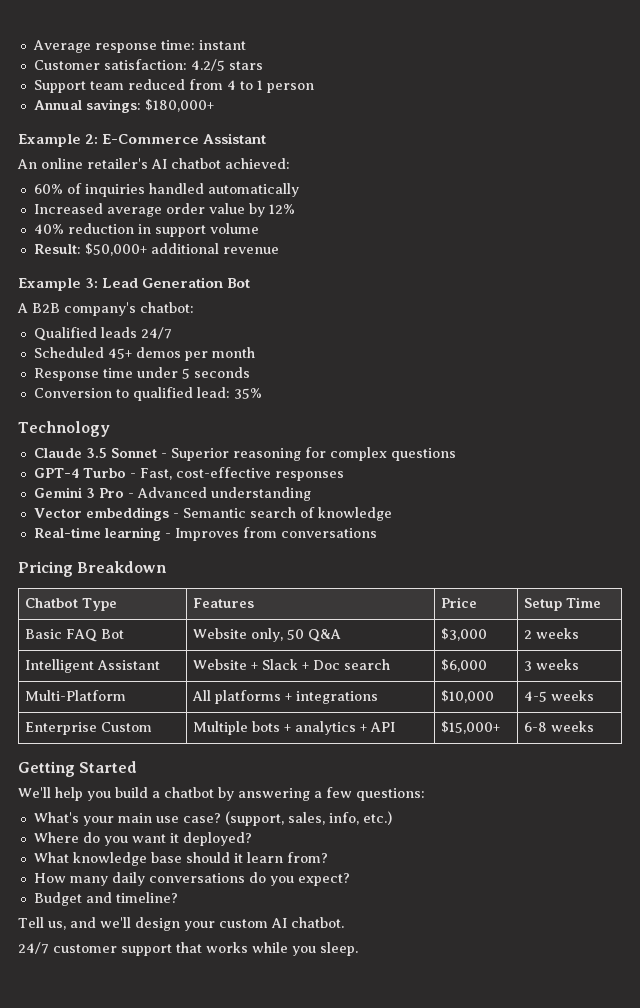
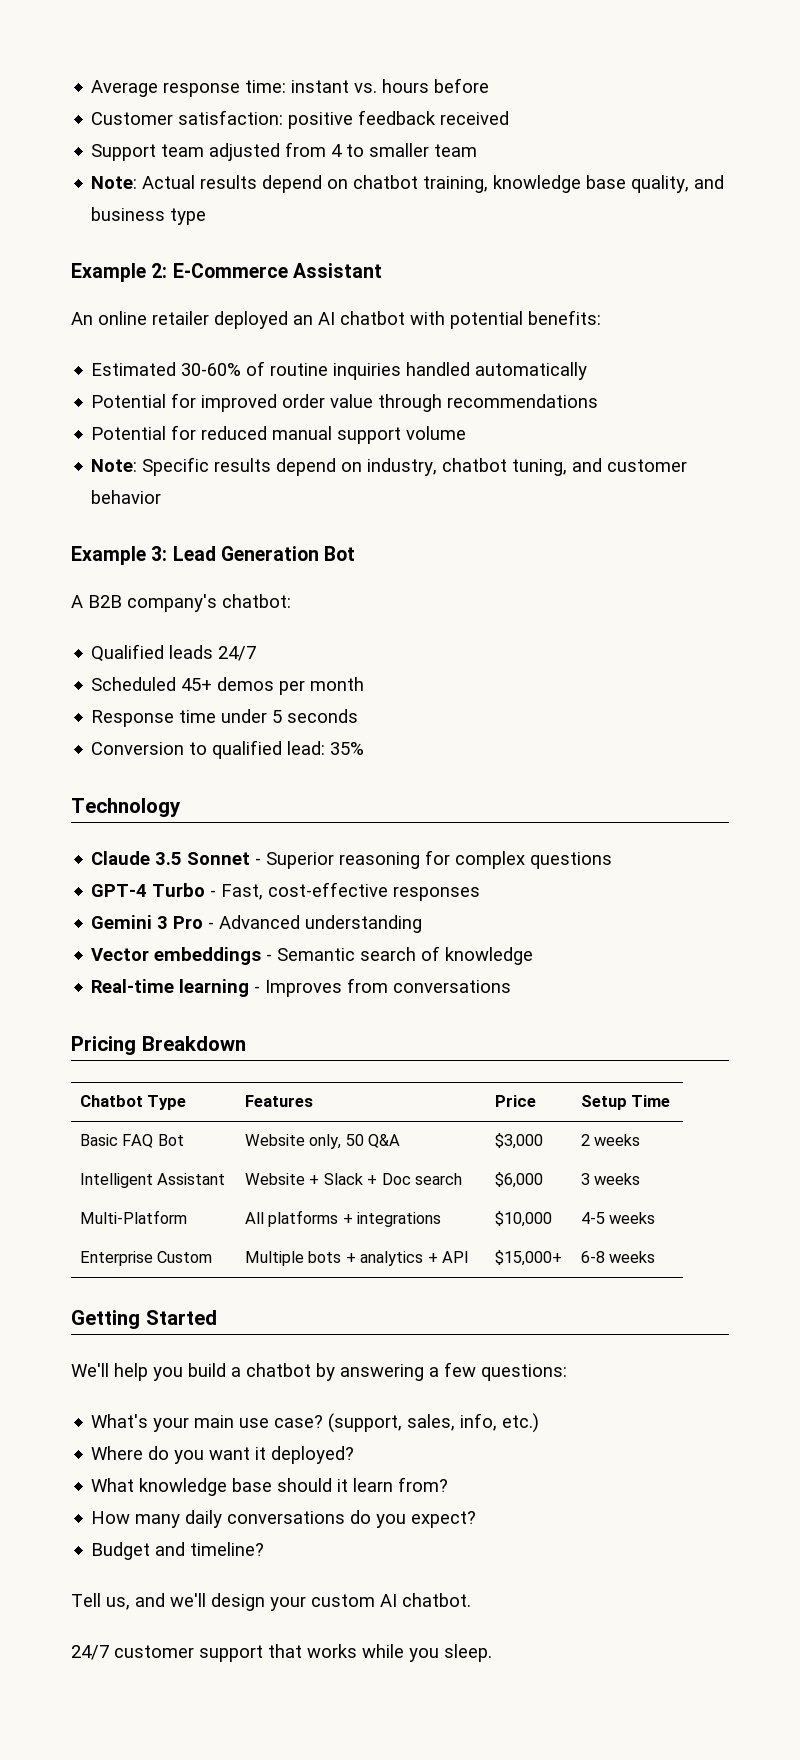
- Average response time: instant
+ Average response time: instant vs. hours before
- Customer satisfaction: 4.2/5 stars
+ Customer satisfaction: positive feedback received
- Support team reduced from 4 to 1 person
- Annual savings: $180,000+
+ Support team adjusted from 4 to smaller team
+ Note: Actual results depend on chatbot training, knowledge base quality, and business type
- An online retailer's AI chatbot achieved:
- 60% of inquiries handled automatically
- Increased average order value by 12%
- 40% reduction in support volume
- Result: $50,000+ additional revenue
+ An online retailer deployed an AI chatbot with potential benefits:
+ Estimated 30-60% of routine inquiries handled automatically
+ Potential for improved order value through recommendations
+ Potential for reduced manual support volume
+ Note: Specific results depend on industry, chatbot tuning, and customer behavior

